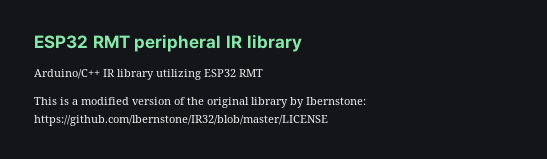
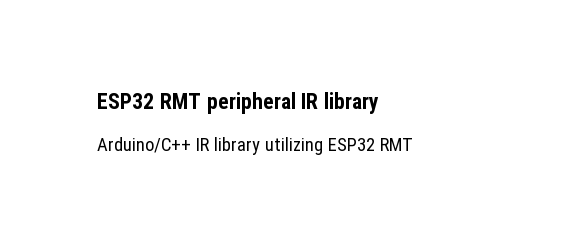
- This is a modified version of the original library by Ibernstone: https://github.com/lbernstone/IR32/blob/master/LICENSE

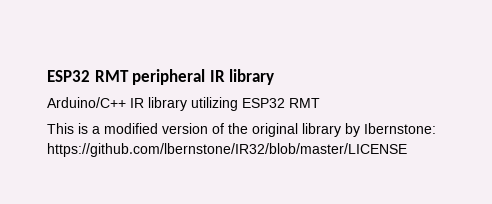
+ This is a modified version of the original library by Ibernstone: https://github.com/lbernstone/IR32/blob/master/LICENSE

